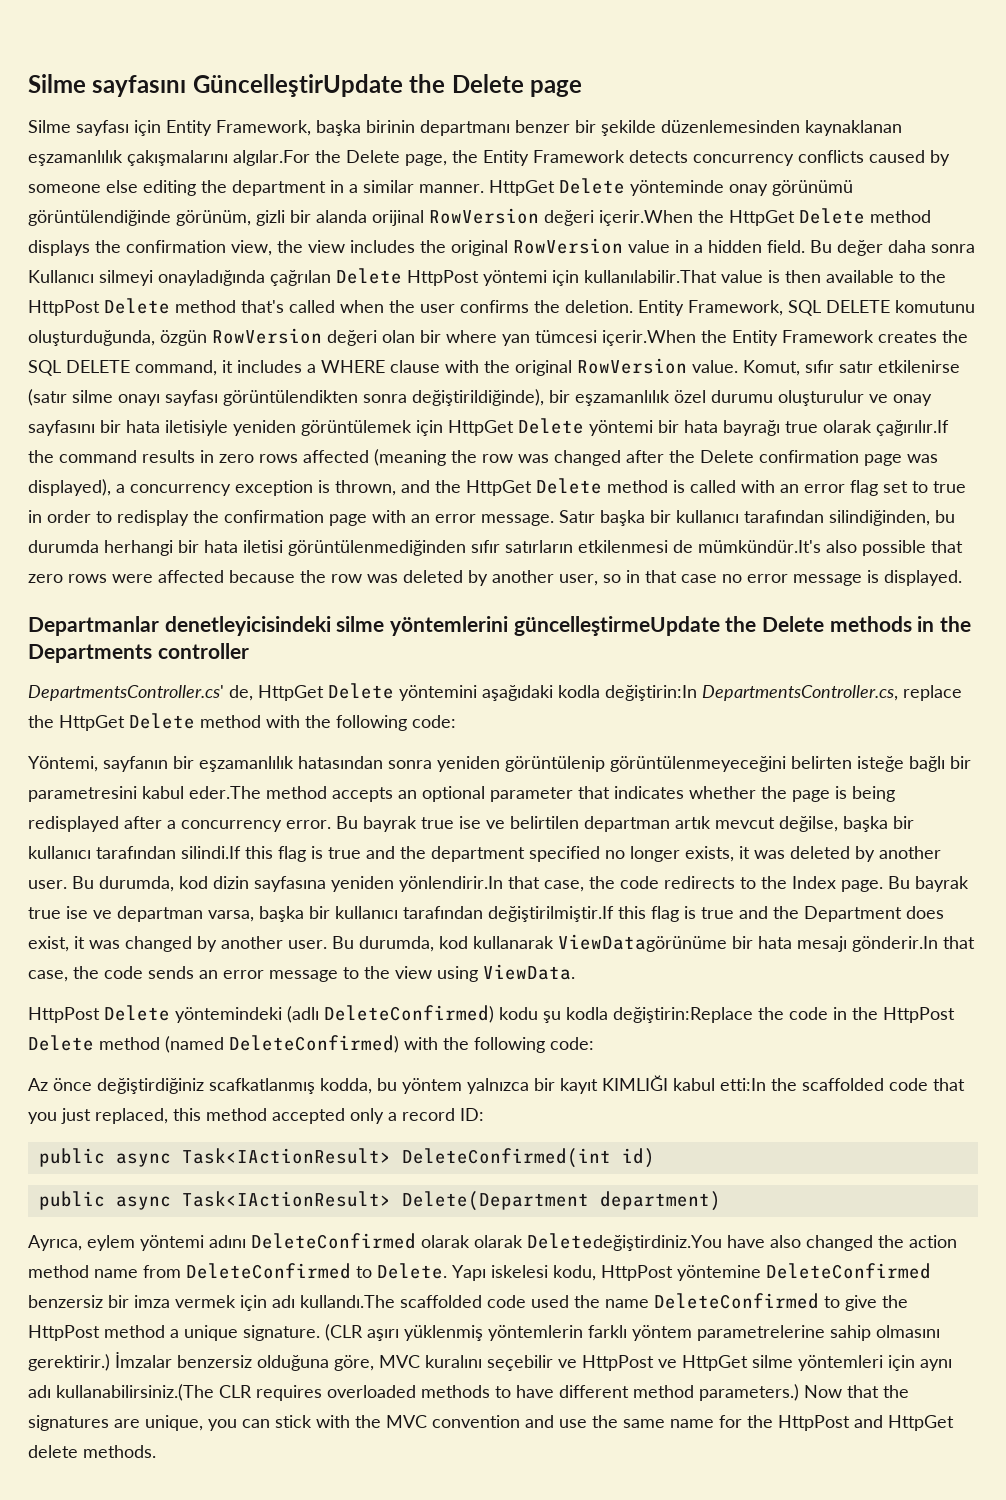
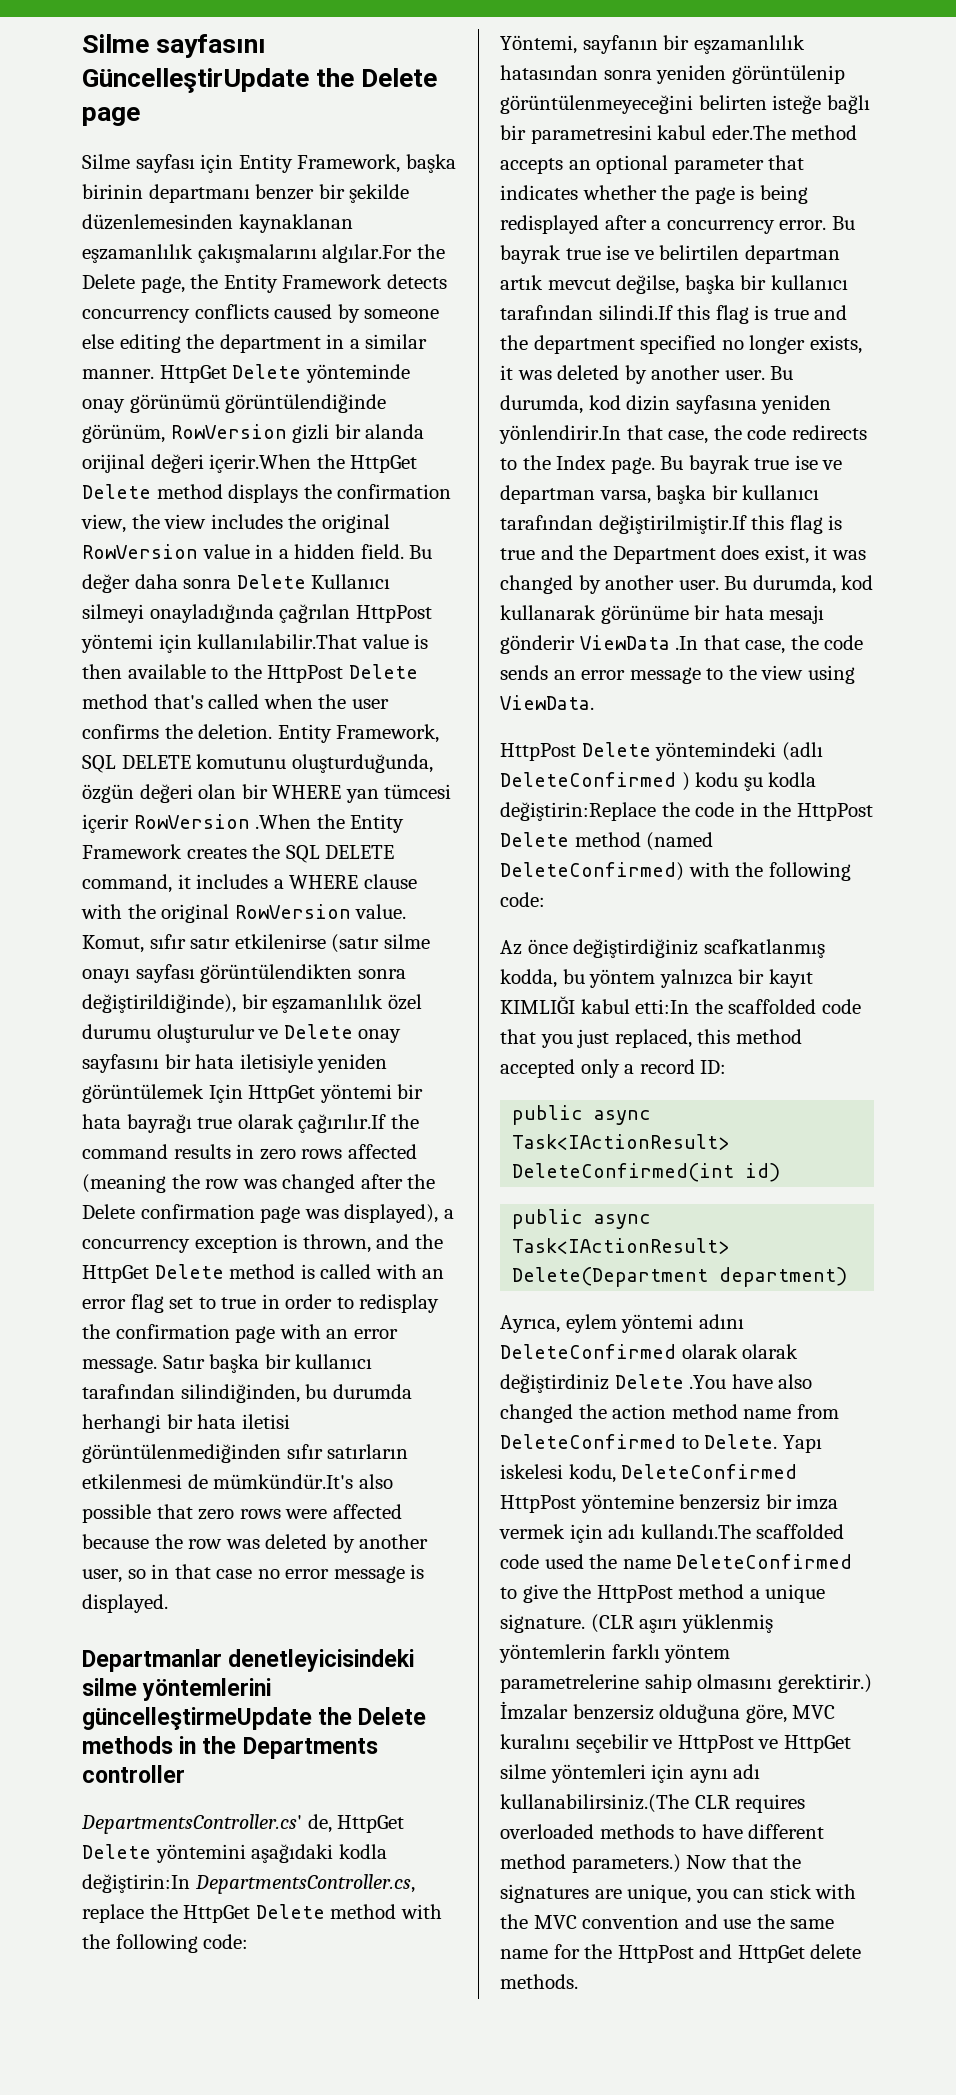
- HttpGet Delete yönteminde onay görünümü görüntülendiğinde görünüm, gizli bir alanda orijinal RowVersion değeri içerir.When the HttpGet Delete method displays the confirmation view, the view includes the original RowVersion value in a hidden field.
+ HttpGet Delete yönteminde onay görünümü görüntülendiğinde görünüm, RowVersion gizli bir alanda orijinal değeri içerir.When the HttpGet Delete method displays the confirmation view, the view includes the original RowVersion value in a hidden field.
- Bu değer daha sonra Kullanıcı silmeyi onayladığında çağrılan Delete HttpPost yöntemi için kullanılabilir.That value is then available to the HttpPost Delete method that's called when the user confirms the deletion.
+ Bu değer daha sonra Delete Kullanıcı silmeyi onayladığında çağrılan HttpPost yöntemi için kullanılabilir.That value is then available to the HttpPost Delete method that's called when the user confirms the deletion.
- Entity Framework, SQL DELETE komutunu oluşturduğunda, özgün RowVersion değeri olan bir where yan tümcesi içerir.When the Entity Framework creates the SQL DELETE command, it includes a WHERE clause with the original RowVersion value.
+ Entity Framework, SQL DELETE komutunu oluşturduğunda, özgün değeri olan bir WHERE yan tümcesi içerir RowVersion .When the Entity Framework creates the SQL DELETE command, it includes a WHERE clause with the original RowVersion value.
- Komut, sıfır satır etkilenirse (satır silme onayı sayfası görüntülendikten sonra değiştirildiğinde), bir eşzamanlılık özel durumu oluşturulur ve onay sayfasını bir hata iletisiyle yeniden görüntülemek için HttpGet Delete yöntemi bir hata bayrağı true olarak çağırılır.If the command results in zero rows affected (meaning the row was changed after the Delete confirmation page was displayed), a concurrency exception is thrown, and the HttpGet Delete method is called with an error flag set to true in order to redisplay the confirmation page with an error message.
+ Komut, sıfır satır etkilenirse (satır silme onayı sayfası görüntülendikten sonra değiştirildiğinde), bir eşzamanlılık özel durumu oluşturulur ve Delete onay sayfasını bir hata iletisiyle yeniden görüntülemek Için HttpGet yöntemi bir hata bayrağı true olarak çağırılır.If the command results in zero rows affected (meaning the row was changed after the Delete confirmation page was displayed), a concurrency exception is thrown, and the HttpGet Delete method is called with an error flag set to true in order to redisplay the confirmation page with an error message.
- Bu durumda, kod kullanarak ViewDatagörünüme bir hata mesajı gönderir.In that case, the code sends an error message to the view using ViewData.
+ Bu durumda, kod kullanarak görünüme bir hata mesajı gönderir ViewData .In that case, the code sends an error message to the view using ViewData.
- HttpPost Delete yöntemindeki (adlı DeleteConfirmed) kodu şu kodla değiştirin:Replace the code in the HttpPost Delete method (named DeleteConfirmed) with the following code:
+ HttpPost Delete yöntemindeki (adlı DeleteConfirmed ) kodu şu kodla değiştirin:Replace the code in the HttpPost Delete method (named DeleteConfirmed) with the following code:
- Ayrıca, eylem yöntemi adını DeleteConfirmed olarak olarak Deletedeğiştirdiniz.You have also changed the action method name from DeleteConfirmed to Delete.
+ Ayrıca, eylem yöntemi adını DeleteConfirmed olarak olarak değiştirdiniz Delete .You have also changed the action method name from DeleteConfirmed to Delete.
- Yapı iskelesi kodu, HttpPost yöntemine DeleteConfirmed benzersiz bir imza vermek için adı kullandı.The scaffolded code used the name DeleteConfirmed to give the HttpPost method a unique signature.
+ Yapı iskelesi kodu, DeleteConfirmed HttpPost yöntemine benzersiz bir imza vermek için adı kullandı.The scaffolded code used the name DeleteConfirmed to give the HttpPost method a unique signature.

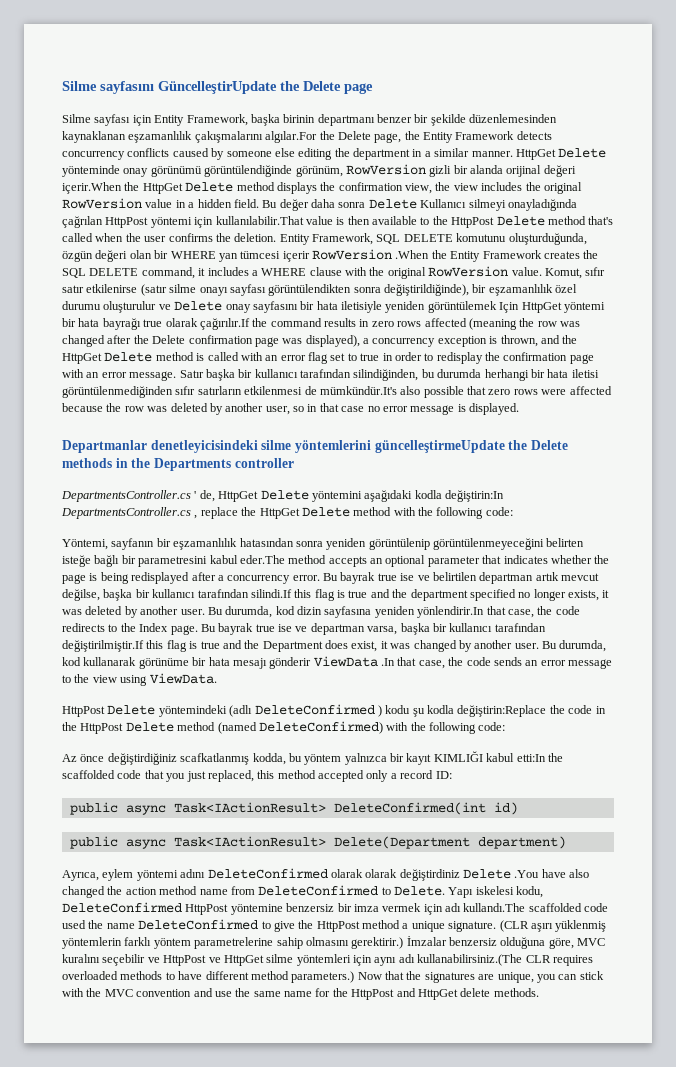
- DepartmentsController.cs' de, HttpGet Delete yöntemini aşağıdaki kodla değiştirin:In DepartmentsController.cs, replace the HttpGet Delete method with the following code:
+ DepartmentsController.cs ' de, HttpGet Delete yöntemini aşağıdaki kodla değiştirin:In DepartmentsController.cs , replace the HttpGet Delete method with the following code:

